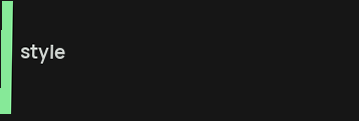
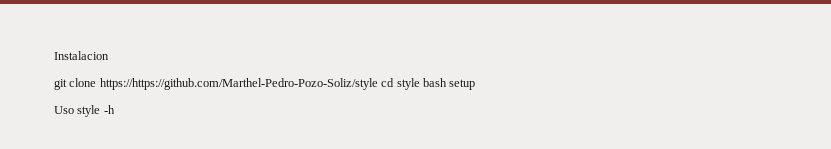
- style
+ Instalacion
+ git clone https://https://github.com/Marthel-Pedro-Pozo-Soliz/style cd style bash setup
+ Uso style -h

